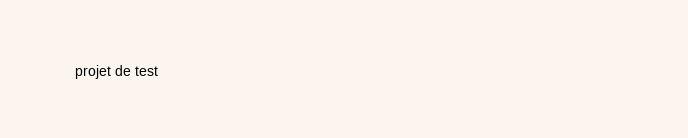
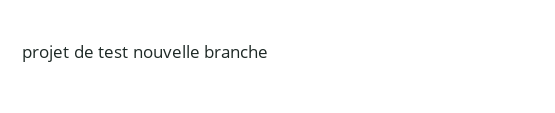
- projet de test
+ projet de test nouvelle branche

